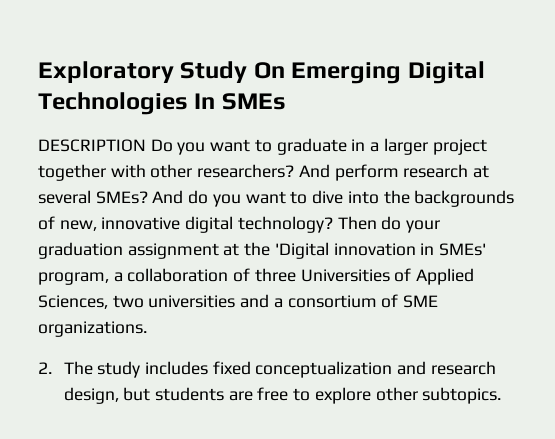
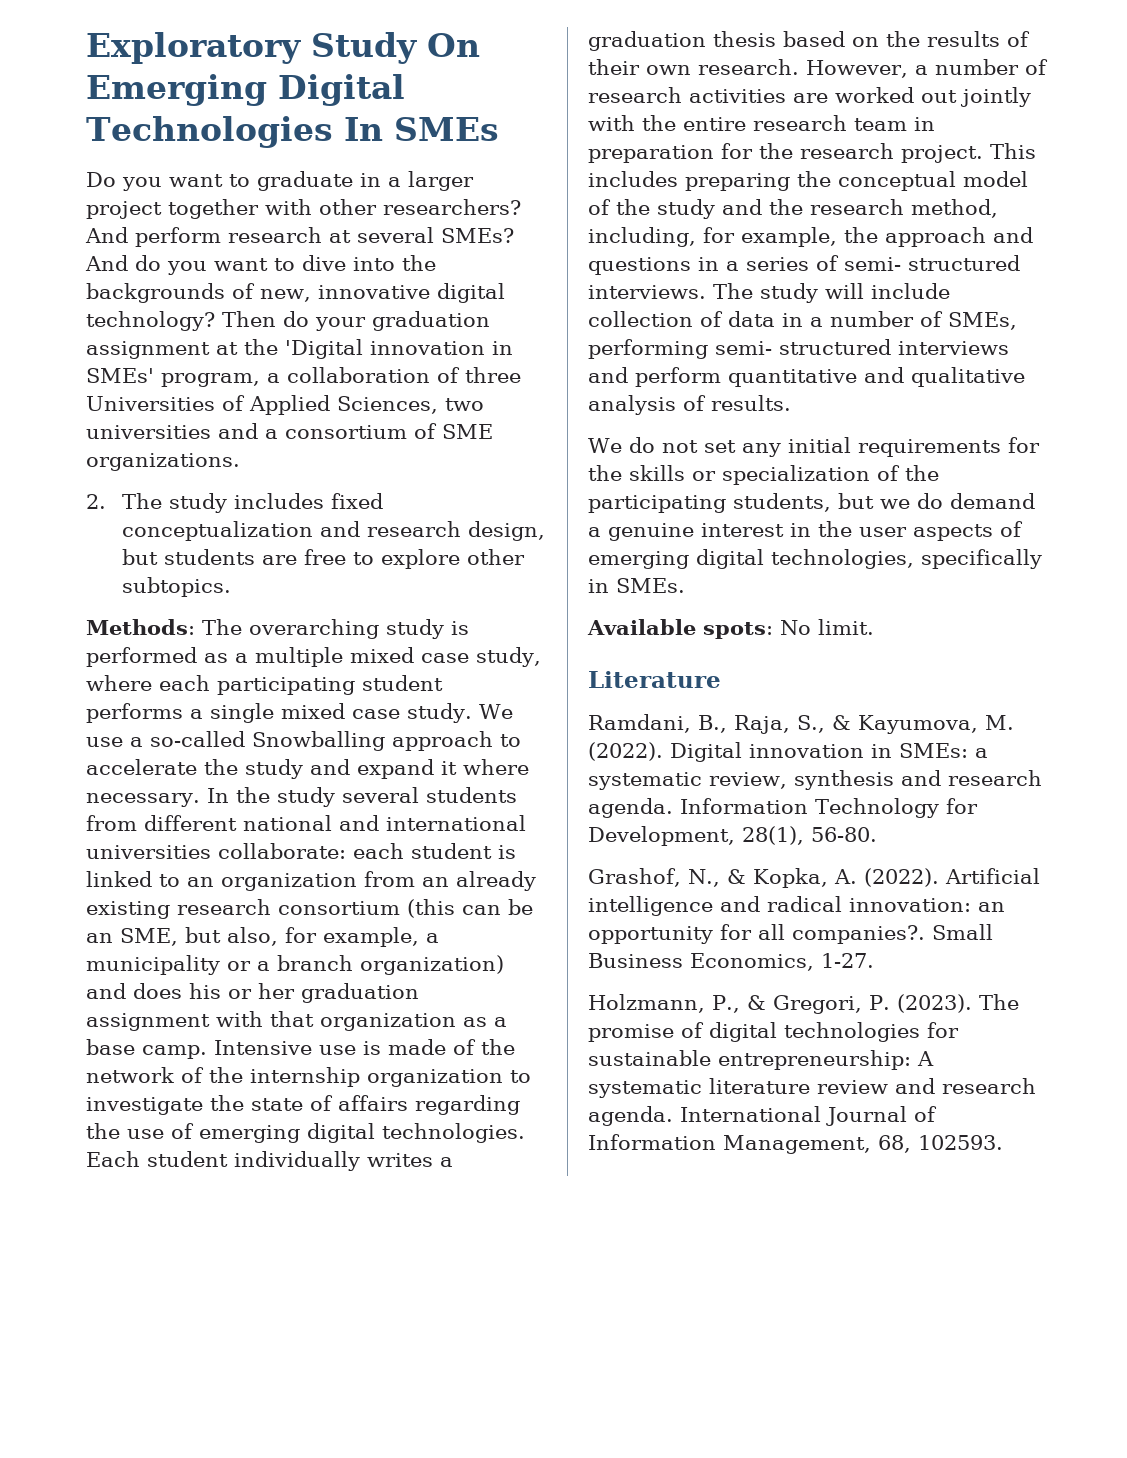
- DESCRIPTION Do you want to graduate in a larger project together with other researchers?
+ Do you want to graduate in a larger project together with other researchers?
+ Methods: The overarching study is performed as a multiple mixed case study, where each participating student performs a single mixed case study. We use a so-called Snowballing approach to accelerate the study and expand it where necessary. In the study several students from different national and international universities collaborate: each student is linked to an organization from an already existing research consortium (this can be an SME, but also, for example, a municipality or a branch organization) and does his or her graduation assignment with that organization as a base camp. Intensive use is made of the network of the internship organization to investigate the state of affairs regarding the use of emerging digital technologies. Each student individually writes a graduation thesis based on the results of their own research. However, a number of research activities are worked out jointly with the entire research team in preparation for the research project. This includes preparing the conceptual model of the study and the research method, including, for example, the approach and questions in a series of semi- structured interviews. The study will include collection of data in a number of SMEs, performing semi- structured interviews and perform quantitative and qualitative analysis of results.
+ We do not set any initial requirements for the skills or specialization of the participating students, but we do demand a genuine interest in the user aspects of emerging digital technologies, specifically in SMEs.
+ Available spots: No limit.
+ Literature
+ Ramdani, B., Raja, S., & Kayumova, M. (2022). Digital innovation in SMEs: a systematic review, synthesis and research agenda. Information Technology for Development, 28(1), 56-80.
+ Grashof, N., & Kopka, A. (2022). Artificial intelligence and radical innovation: an opportunity for all companies?. Small Business Economics, 1-27.
+ Holzmann, P., & Gregori, P. (2023). The promise of digital technologies for sustainable entrepreneurship: A systematic literature review and research agenda. International Journal of Information Management, 68, 102593.

